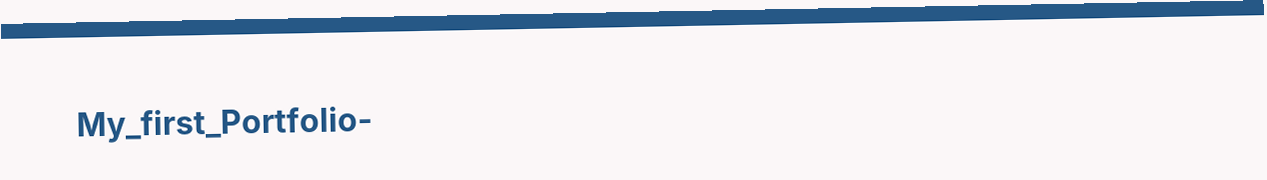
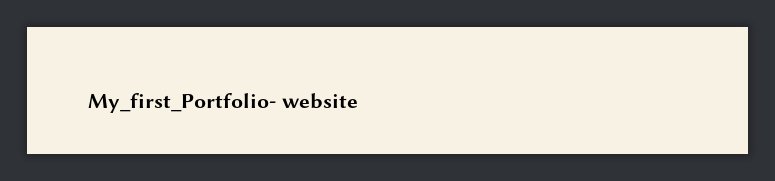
- My_first_Portfolio-
+ My_first_Portfolio- website

